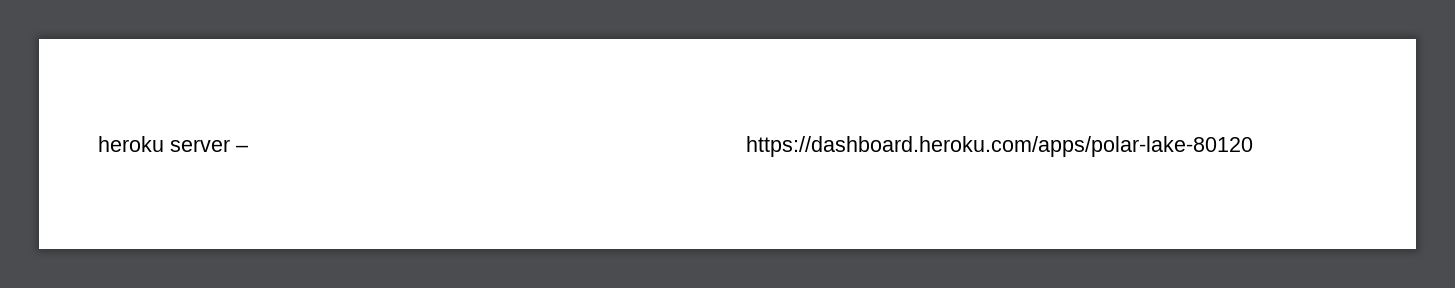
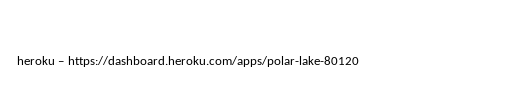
- heroku server – https://dashboard.heroku.com/apps/polar-lake-80120
+ heroku – https://dashboard.heroku.com/apps/polar-lake-80120

